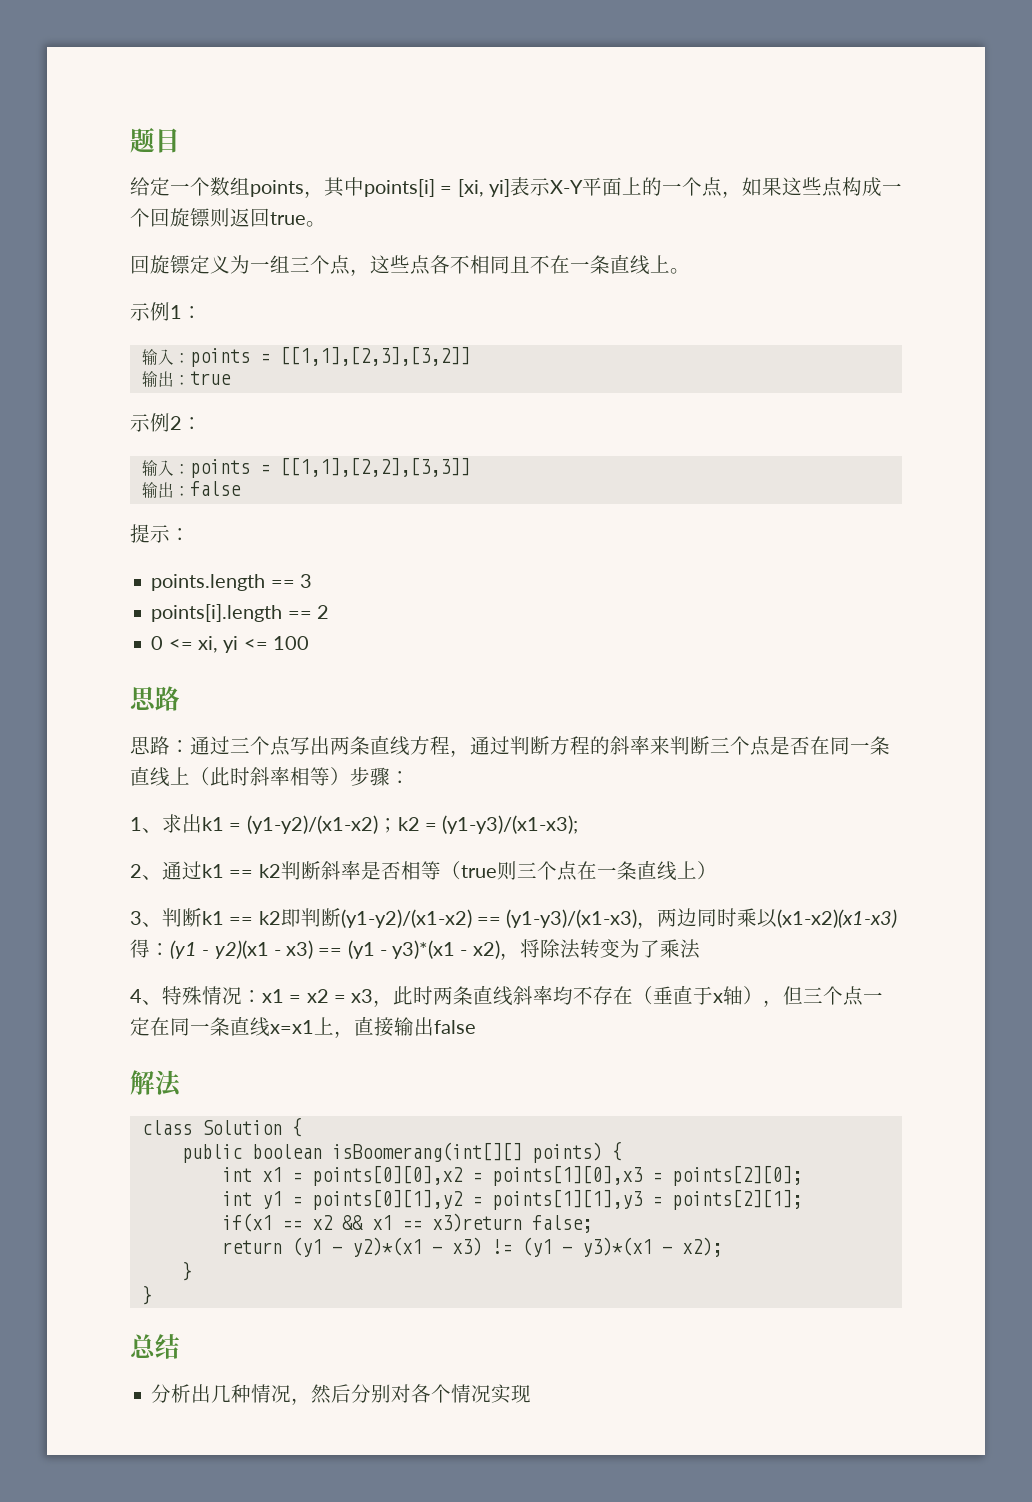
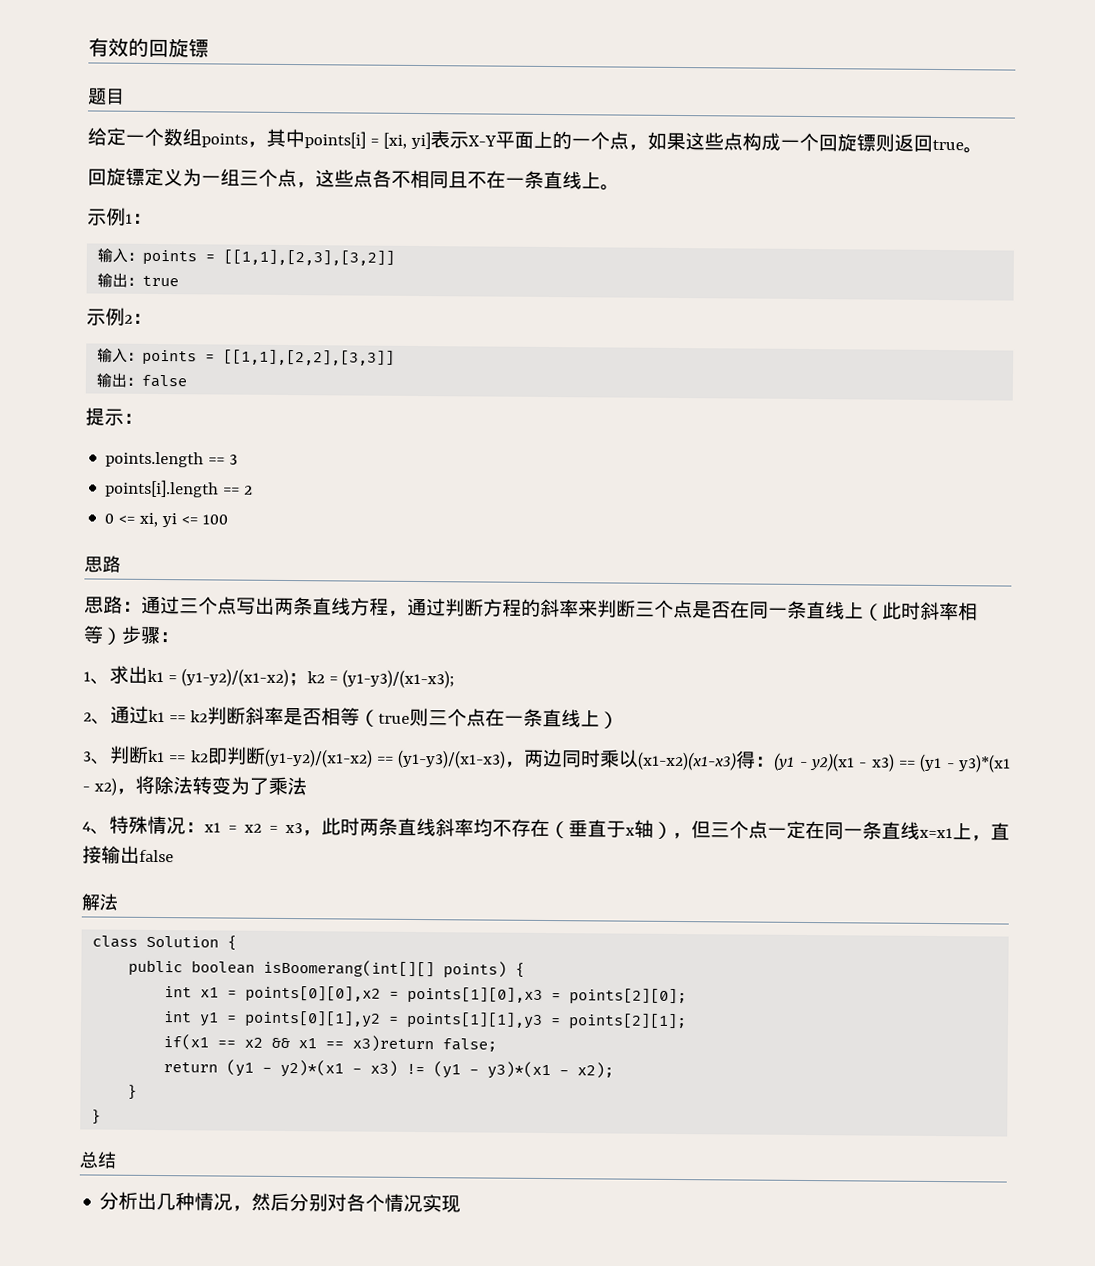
+ 有效的回旋镖

